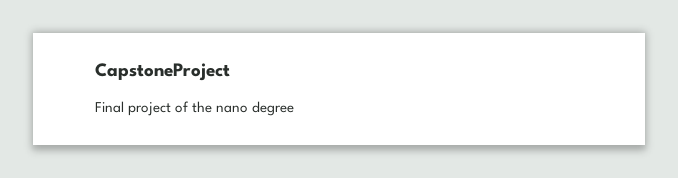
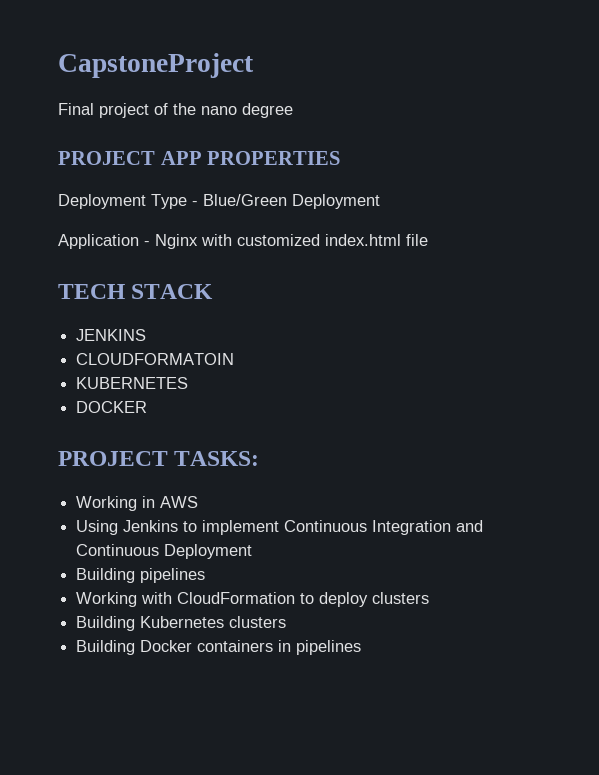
+ PROJECT APP PROPERTIES
+ Deployment Type - Blue/Green Deployment
+ Application - Nginx with customized index.html file
+ TECH STACK
+ JENKINS
+ CLOUDFORMATOIN
+ KUBERNETES
+ DOCKER
+ PROJECT TASKS:
+ Working in AWS
+ Using Jenkins to implement Continuous Integration and Continuous Deployment
+ Building pipelines
+ Working with CloudFormation to deploy clusters
+ Building Kubernetes clusters
+ Building Docker containers in pipelines

